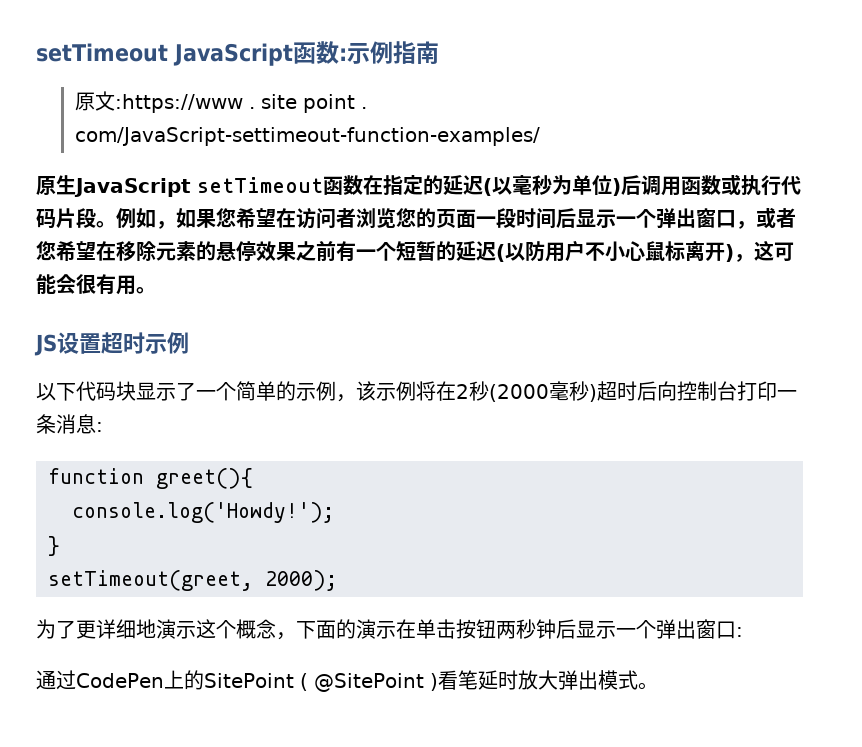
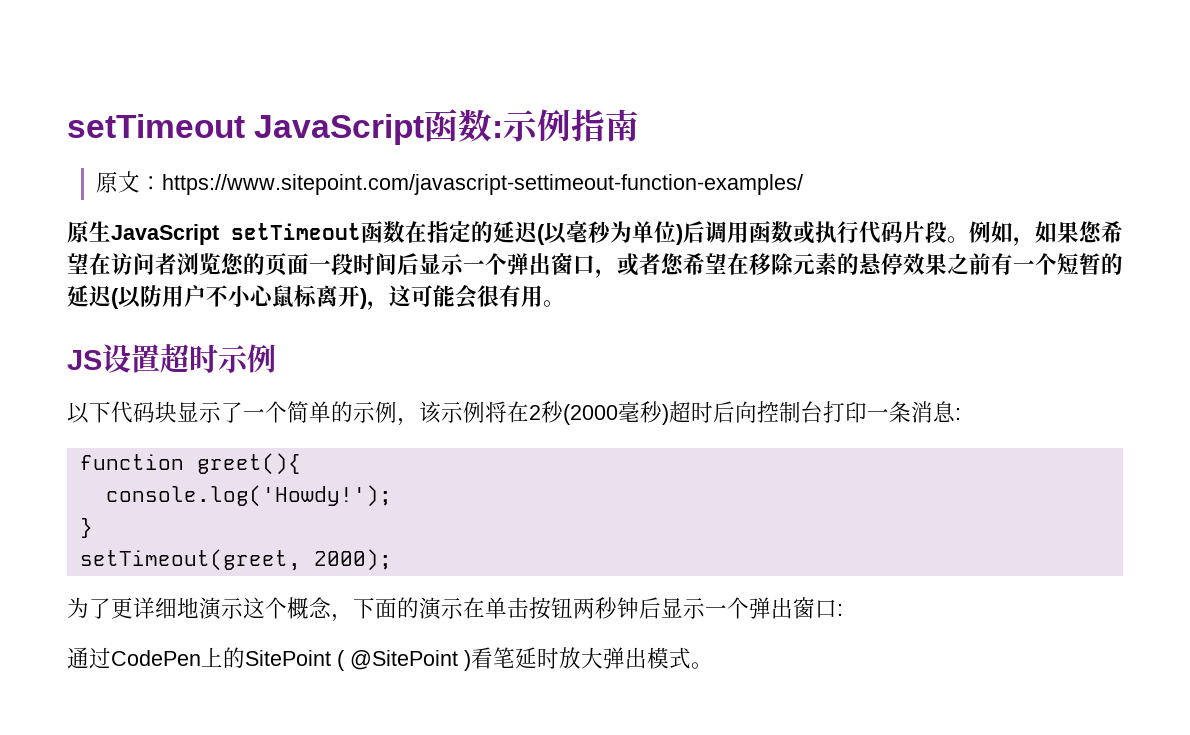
- 原文:https://www . site point . com/JavaScript-settimeout-function-examples/
+ 原文：https://www.sitepoint.com/javascript-settimeout-function-examples/

